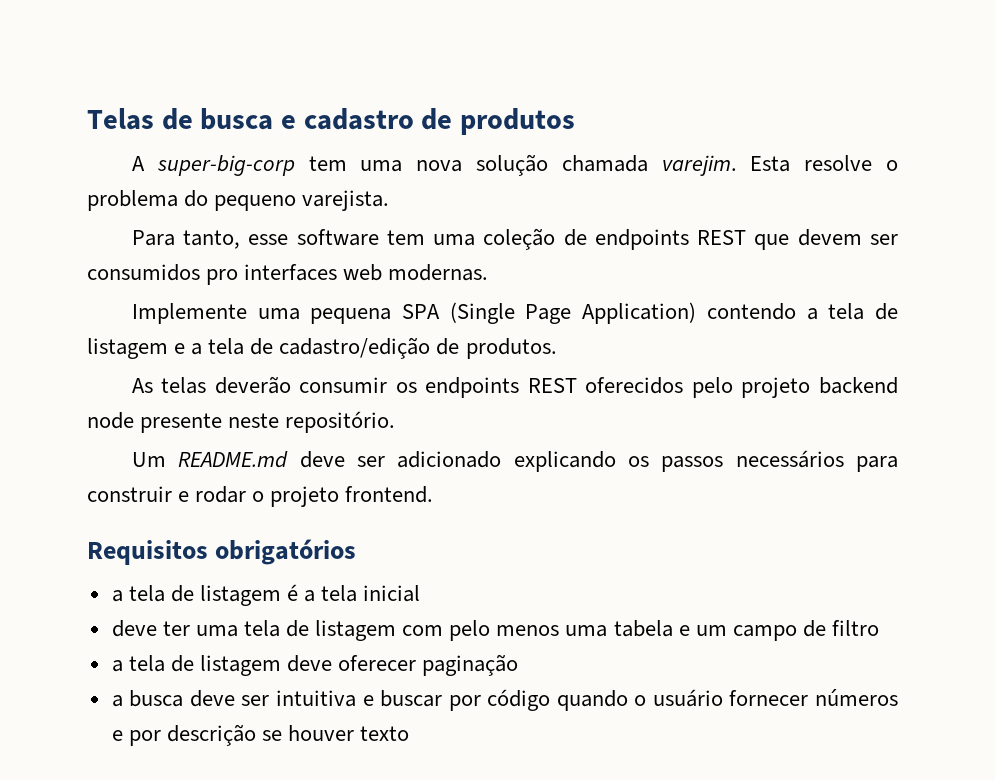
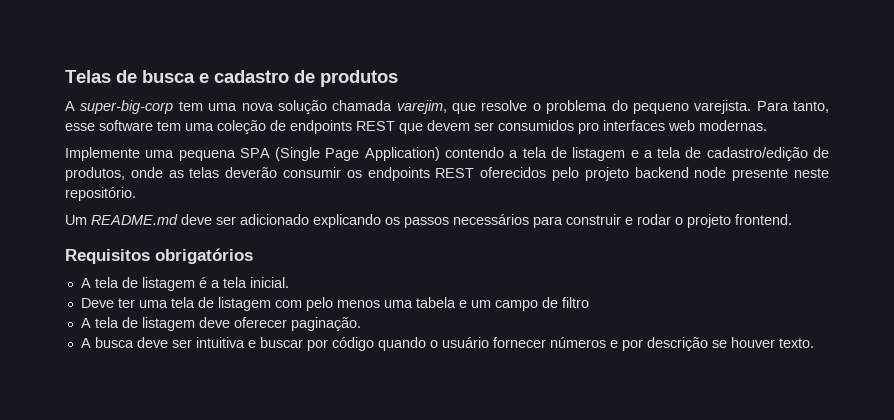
- A super-big-corp tem uma nova solução chamada varejim. Esta resolve o problema do pequeno varejista.
- Para tanto, esse software tem uma coleção de endpoints REST que devem ser consumidos pro interfaces web modernas.
+ A super-big-corp tem uma nova solução chamada varejim, que resolve o problema do pequeno varejista. Para tanto, esse software tem uma coleção de endpoints REST que devem ser consumidos pro interfaces web modernas.
- Implemente uma pequena SPA (Single Page Application) contendo a tela de listagem e a tela de cadastro/edição de produtos.
- As telas deverão consumir os endpoints REST oferecidos pelo projeto backend node presente neste repositório.
+ Implemente uma pequena SPA (Single Page Application) contendo a tela de listagem e a tela de cadastro/edição de produtos, onde as telas deverão consumir os endpoints REST oferecidos pelo projeto backend node presente neste repositório.
- a tela de listagem é a tela inicial
- deve ter uma tela de listagem com pelo menos uma tabela e um campo de filtro
+ A tela de listagem é a tela inicial.
+ Deve ter uma tela de listagem com pelo menos uma tabela e um campo de filtro
- a tela de listagem deve oferecer paginação
- a busca deve ser intuitiva e buscar por código quando o usuário fornecer números e por descrição se houver texto
+ A tela de listagem deve oferecer paginação.
+ A busca deve ser intuitiva e buscar por código quando o usuário fornecer números e por descrição se houver texto.

